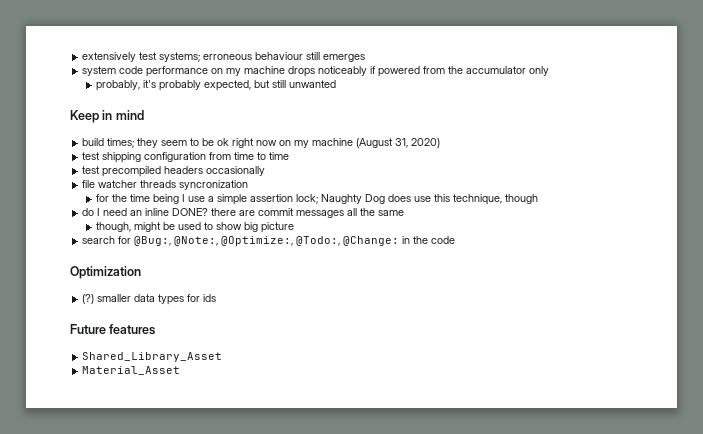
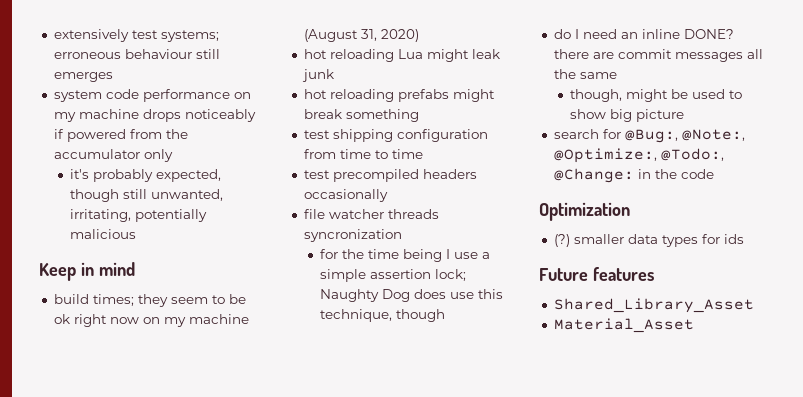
- probably, it's probably expected, but still unwanted
+ it's probably expected, though still unwanted, irritating, potentially malicious
+ hot reloading Lua might leak junk
+ hot reloading prefabs might break something

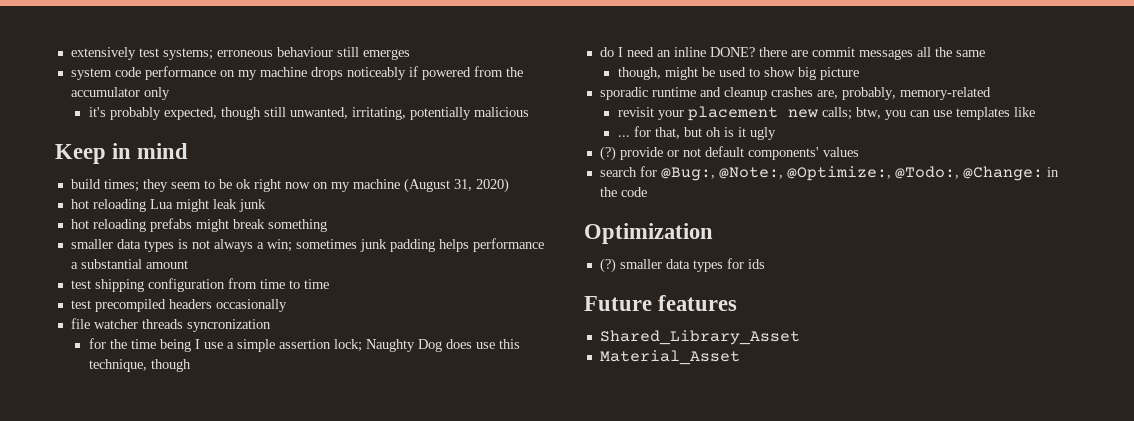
+ smaller data types is not always a win; sometimes junk padding helps performance a substantial amount
+ sporadic runtime and cleanup crashes are, probably, memory-related
+ revisit your placement new calls; btw, you can use templates like
+ ... for that, but oh is it ugly
+ (?) provide or not default components' values

